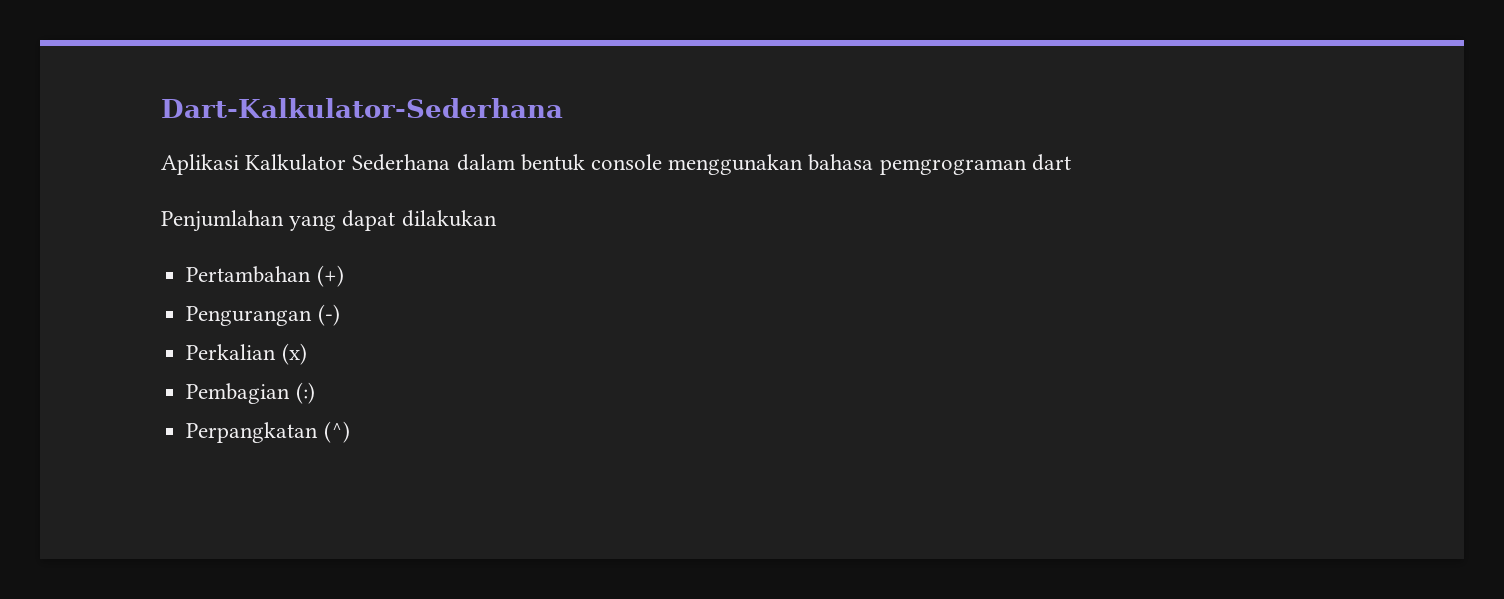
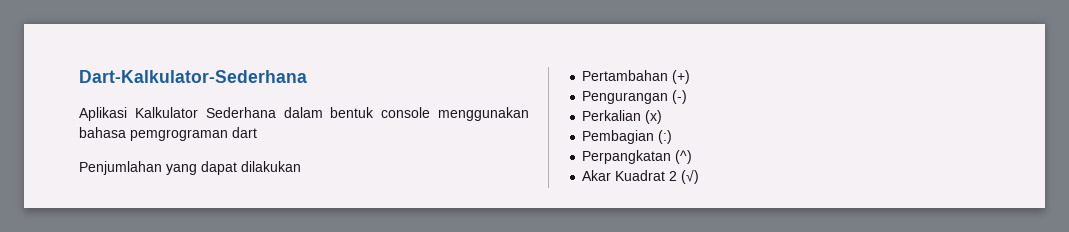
+ Akar Kuadrat 2 (√)

